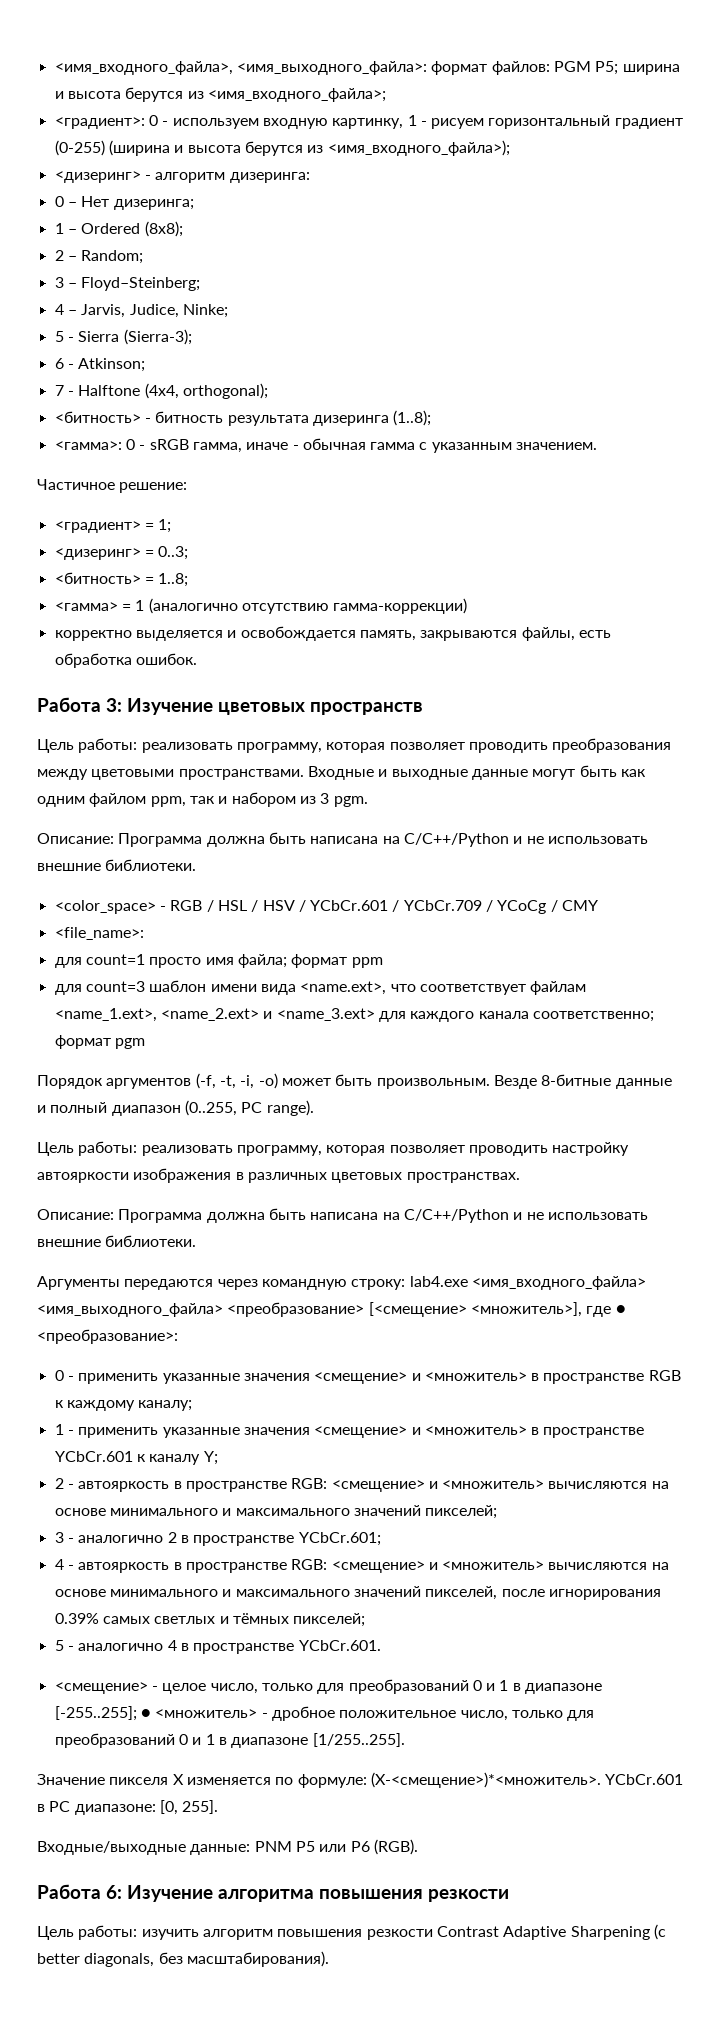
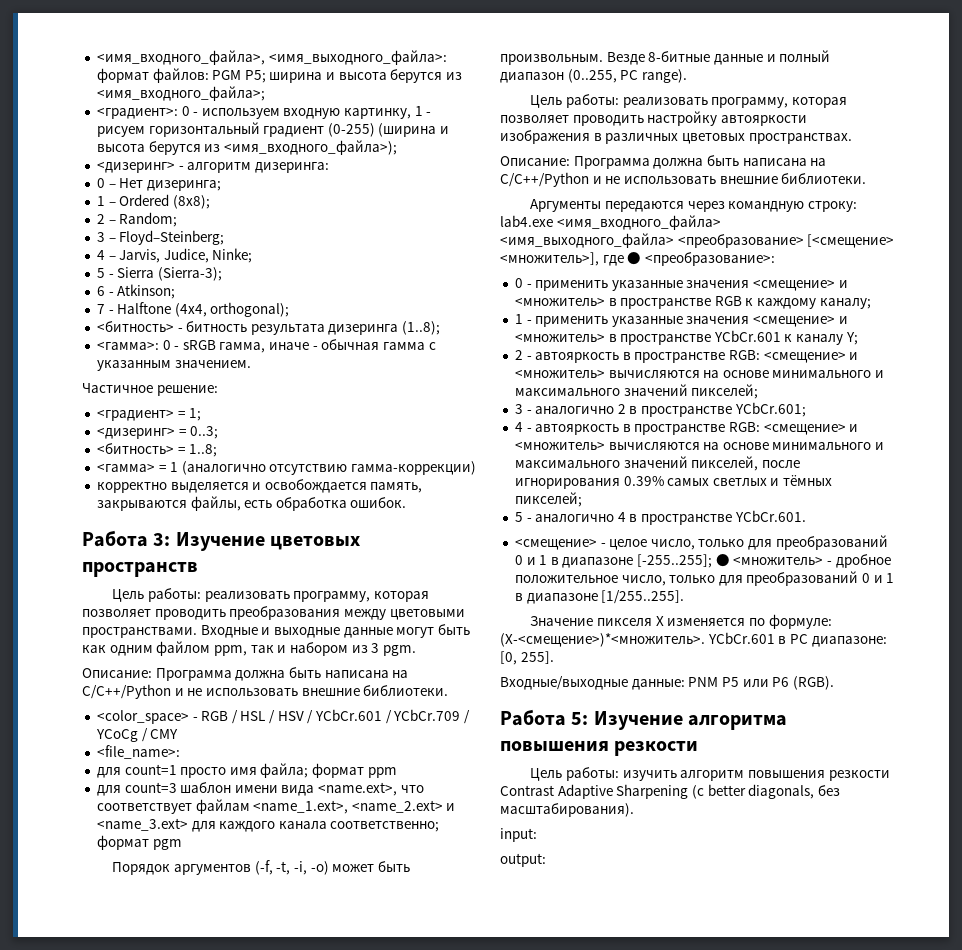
- Работа 6: Изучение алгоритма повышения резкости
+ Работа 5: Изучение алгоритма повышения резкости
+ input:
+ output:

